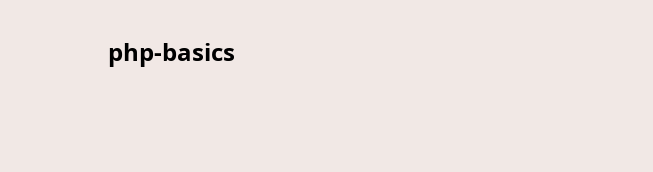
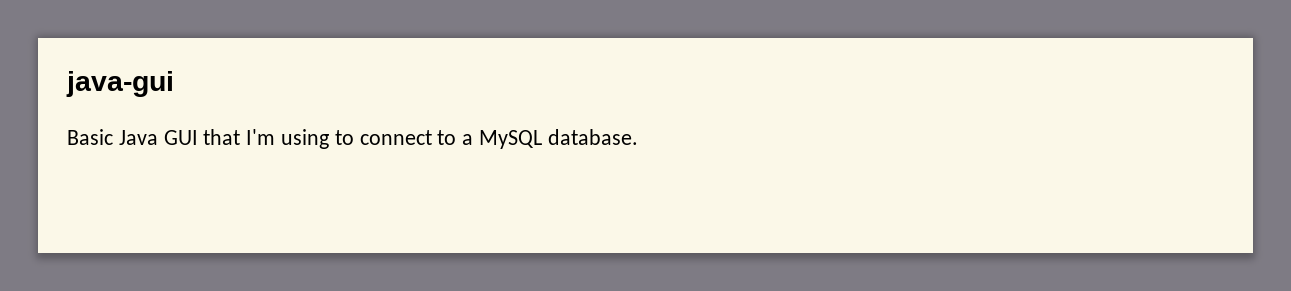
- php-basics
+ java-gui
+ Basic Java GUI that I'm using to connect to a MySQL database.

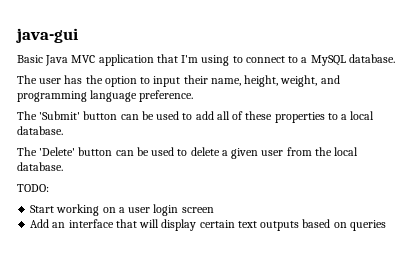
- Basic Java GUI that I'm using to connect to a MySQL database.
+ Basic Java MVC application that I'm using to connect to a MySQL database.
+ The user has the option to input their name, height, weight, and programming language preference.
+ The 'Submit' button can be used to add all of these properties to a local database.
+ The 'Delete' button can be used to delete a given user from the local database.
+ TODO:
+ Start working on a user login screen
+ Add an interface that will display certain text outputs based on queries

